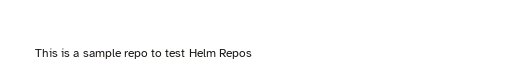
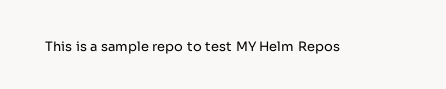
- This is a sample repo to test Helm Repos
+ This is a sample repo to test MY Helm Repos

